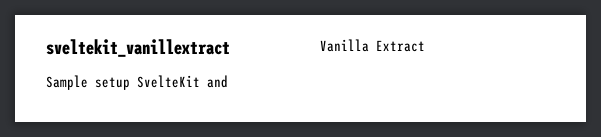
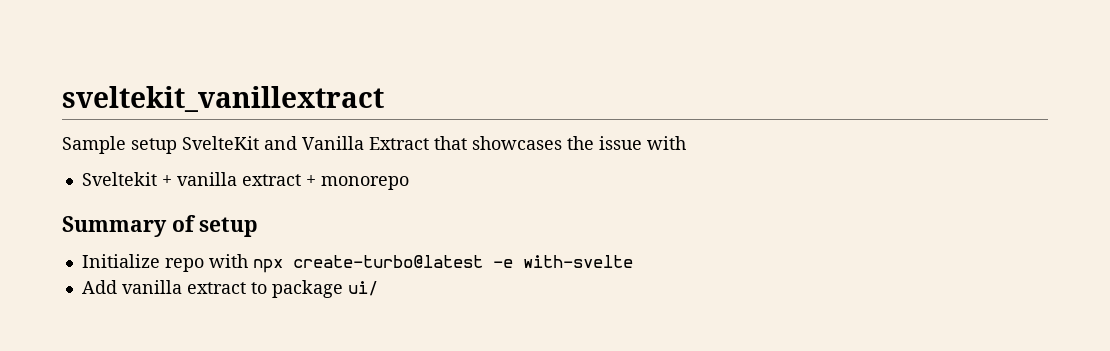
- Sample setup SvelteKit and Vanilla Extract
+ Sample setup SvelteKit and Vanilla Extract that showcases the issue with
+ Sveltekit + vanilla extract + monorepo
+ Summary of setup
+ Initialize repo with npx create-turbo@latest -e with-svelte
+ Add vanilla extract to package ui/

